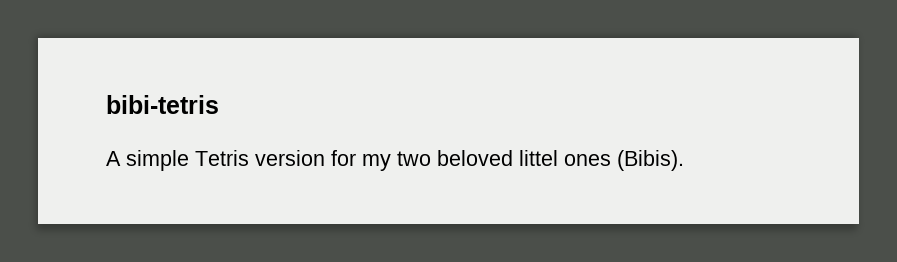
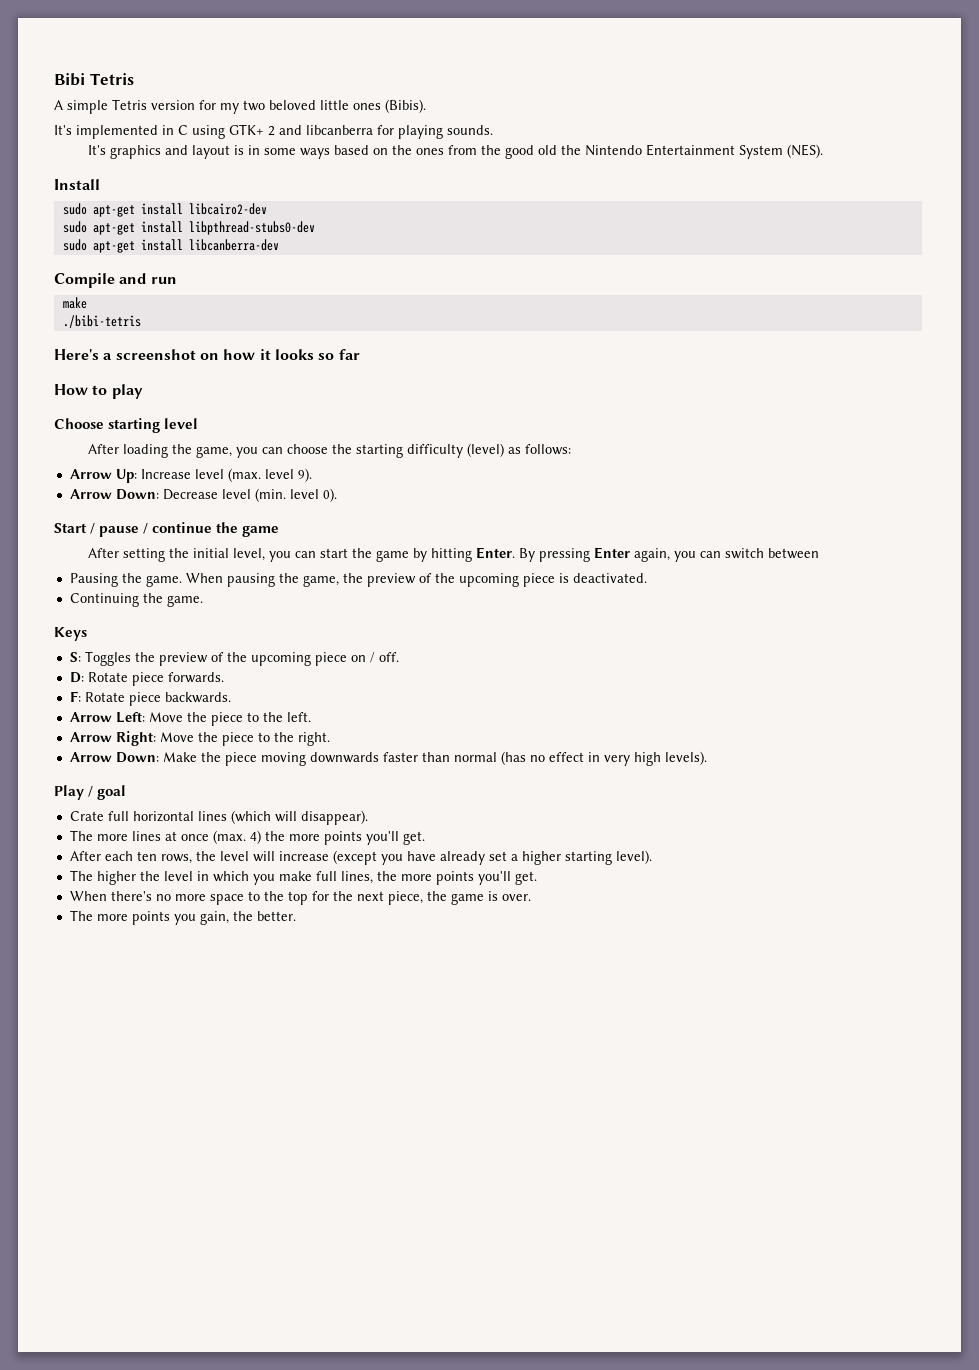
- bibi-tetris
+ Bibi Tetris
- A simple Tetris version for my two beloved littel ones (Bibis).
+ A simple Tetris version for my two beloved little ones (Bibis).
+ It's implemented in C using GTK+ 2 and libcanberra for playing sounds.
+ It's graphics and layout is in some ways based on the ones from the good old the Nintendo Entertainment System (NES).
+ Install
+ sudo apt-get install libcairo2-dev
+ sudo apt-get install libpthread-stubs0-dev
+ sudo apt-get install libcanberra-dev
+ Compile and run
+ make
+ ./bibi-tetris
+ Here's a screenshot on how it looks so far
+ How to play
+ Choose starting level
+ After loading the game, you can choose the starting difficulty (level) as follows:
+ Arrow Up: Increase level (max. level 9).
+ Arrow Down: Decrease level (min. level 0).
+ Start / pause / continue the game
+ After setting the initial level, you can start the game by hitting Enter. By pressing Enter again, you can switch between
+ Pausing the game. When pausing the game, the preview of the upcoming piece is deactivated.
+ Continuing the game.
+ Keys
+ S: Toggles the preview of the upcoming piece on / off.
+ D: Rotate piece forwards.
+ F: Rotate piece backwards.
+ Arrow Left: Move the piece to the left.
+ Arrow Right: Move the piece to the right.
+ Arrow Down: Make the piece moving downwards faster than normal (has no effect in very high levels).
+ Play / goal
+ Crate full horizontal lines (which will disappear).
+ The more lines at once (max. 4) the more points you'll get.
+ After each ten rows, the level will increase (except you have already set a higher starting level).
+ The higher the level in which you make full lines, the more points you'll get.
+ When there's no more space to the top for the next piece, the game is over.
+ The more points you gain, the better.

